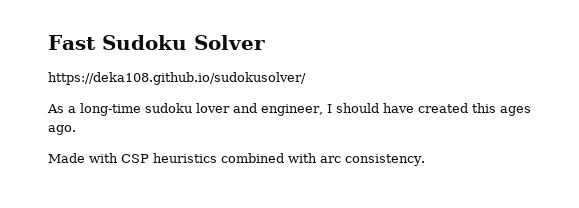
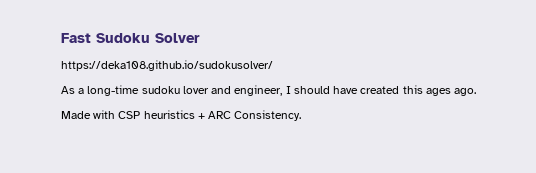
- Made with CSP heuristics combined with arc consistency.
+ Made with CSP heuristics + ARC Consistency.

